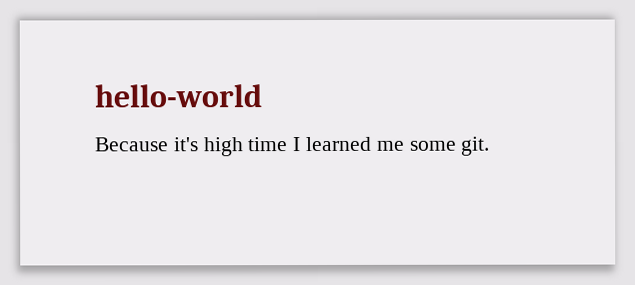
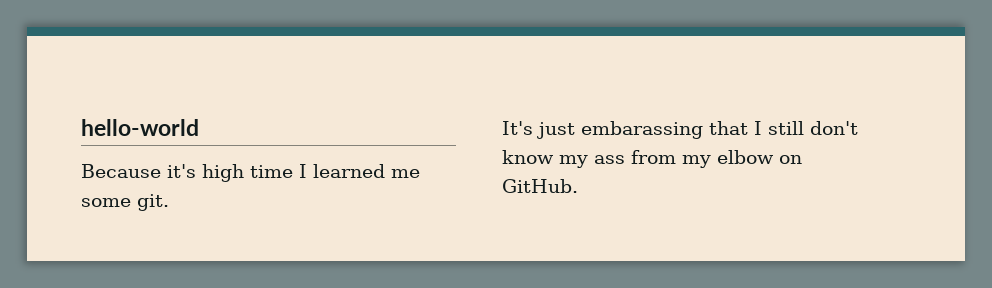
+ It's just embarassing that I still don't know my ass from my elbow on GitHub.

